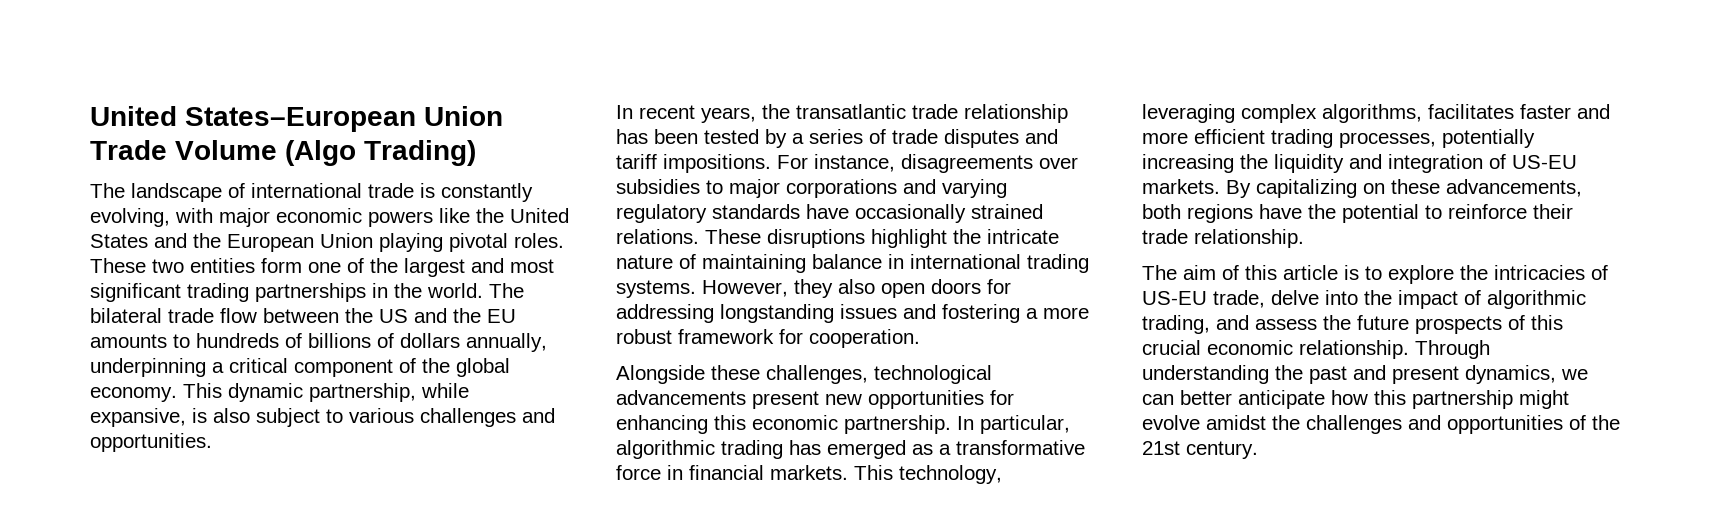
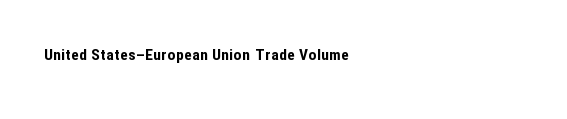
- United States–European Union Trade Volume (Algo Trading)
- The landscape of international trade is constantly evolving, with major economic powers like the United States and the European Union playing pivotal roles. These two entities form one of the largest and most significant trading partnerships in the world. The bilateral trade flow between the US and the EU amounts to hundreds of billions of dollars annually, underpinning a critical component of the global economy. This dynamic partnership, while expansive, is also subject to various challenges and opportunities.
- In recent years, the transatlantic trade relationship has been tested by a series of trade disputes and tariff impositions. For instance, disagreements over subsidies to major corporations and varying regulatory standards have occasionally strained relations. These disruptions highlight the intricate nature of maintaining balance in international trading systems. However, they also open doors for addressing longstanding issues and fostering a more robust framework for cooperation.
- Alongside these challenges, technological advancements present new opportunities for enhancing this economic partnership. In particular, algorithmic trading has emerged as a transformative force in financial markets. This technology, leveraging complex algorithms, facilitates faster and more efficient trading processes, potentially increasing the liquidity and integration of US-EU markets. By capitalizing on these advancements, both regions have the potential to reinforce their trade relationship.
- The aim of this article is to explore the intricacies of US-EU trade, delve into the impact of algorithmic trading, and assess the future prospects of this crucial economic relationship. Through understanding the past and present dynamics, we can better anticipate how this partnership might evolve amidst the challenges and opportunities of the 21st century.
+ United States–European Union Trade Volume

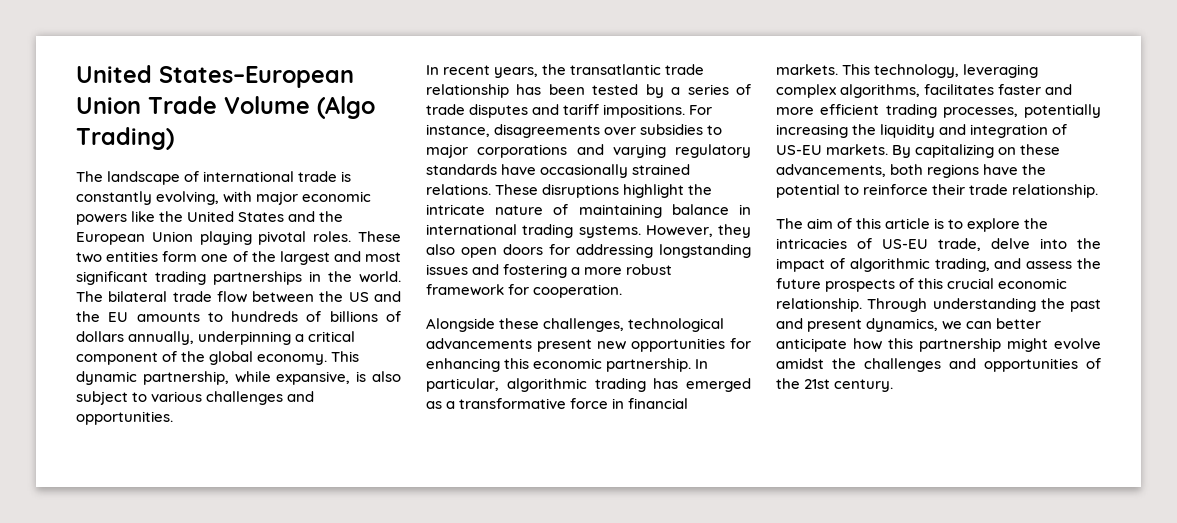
- United States–European Union Trade Volume
+ United States–European Union Trade Volume (Algo Trading)
+ The landscape of international trade is constantly evolving, with major economic powers like the United States and the European Union playing pivotal roles. These two entities form one of the largest and most significant trading partnerships in the world. The bilateral trade flow between the US and the EU amounts to hundreds of billions of dollars annually, underpinning a critical component of the global economy. This dynamic partnership, while expansive, is also subject to various challenges and opportunities.
+ In recent years, the transatlantic trade relationship has been tested by a series of trade disputes and tariff impositions. For instance, disagreements over subsidies to major corporations and varying regulatory standards have occasionally strained relations. These disruptions highlight the intricate nature of maintaining balance in international trading systems. However, they also open doors for addressing longstanding issues and fostering a more robust framework for cooperation.
+ Alongside these challenges, technological advancements present new opportunities for enhancing this economic partnership. In particular, algorithmic trading has emerged as a transformative force in financial markets. This technology, leveraging complex algorithms, facilitates faster and more efficient trading processes, potentially increasing the liquidity and integration of US-EU markets. By capitalizing on these advancements, both regions have the potential to reinforce their trade relationship.
+ The aim of this article is to explore the intricacies of US-EU trade, delve into the impact of algorithmic trading, and assess the future prospects of this crucial economic relationship. Through understanding the past and present dynamics, we can better anticipate how this partnership might evolve amidst the challenges and opportunities of the 21st century.

